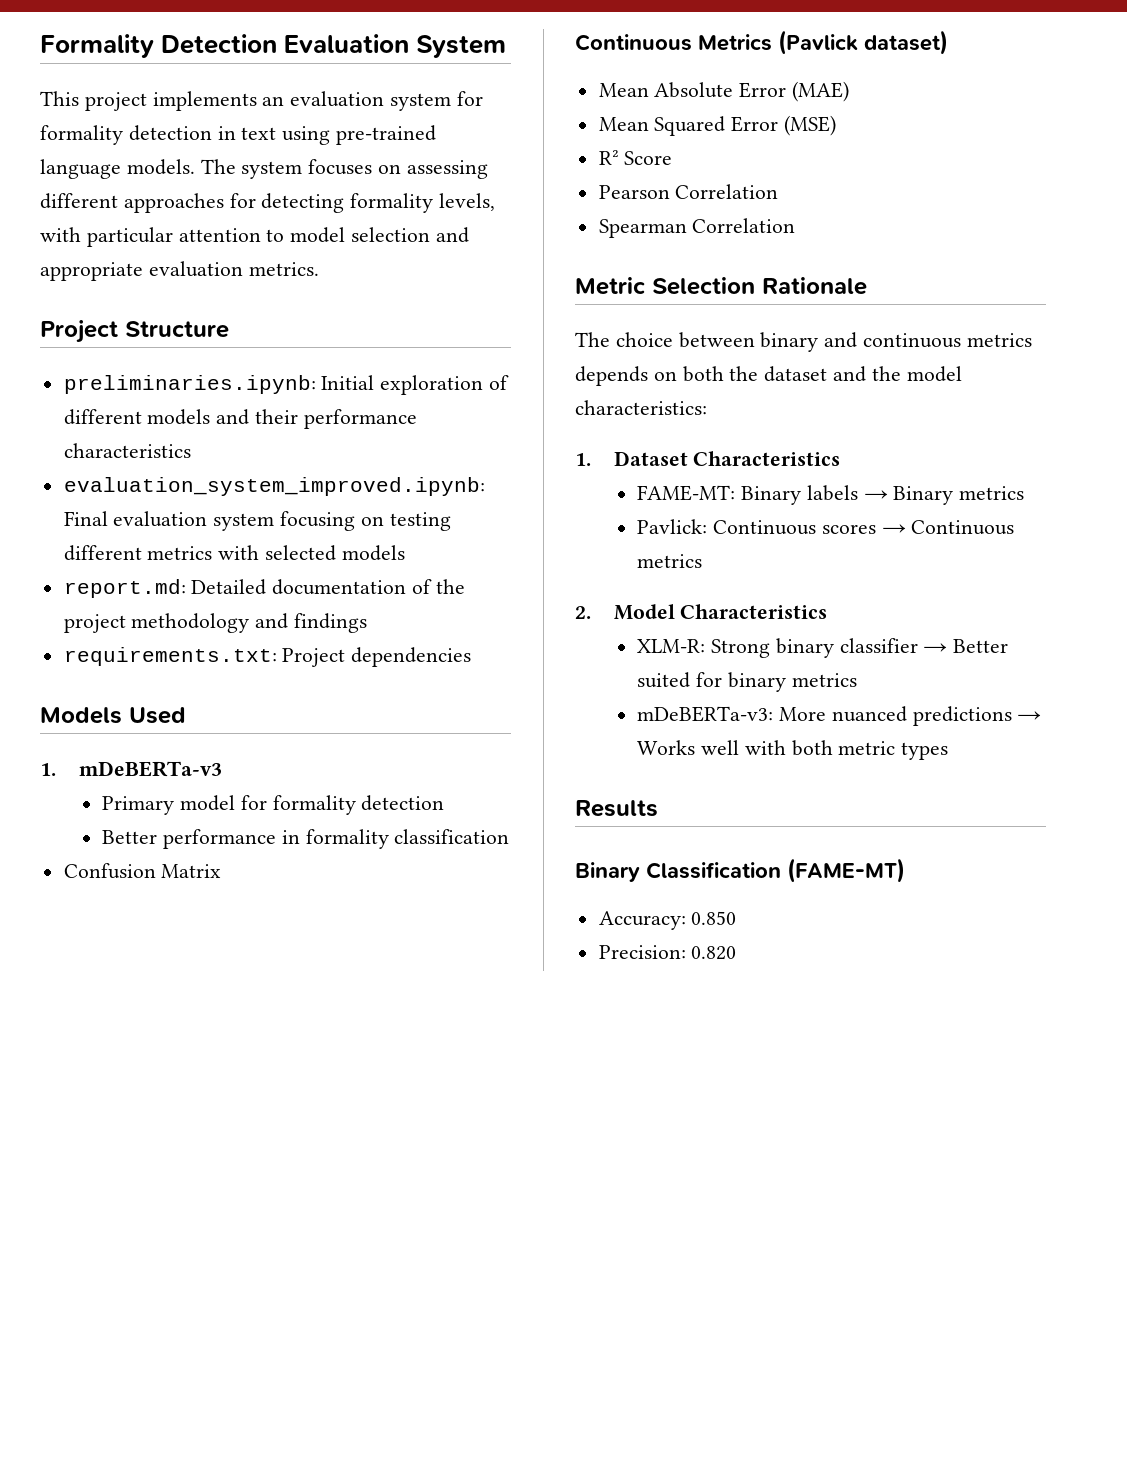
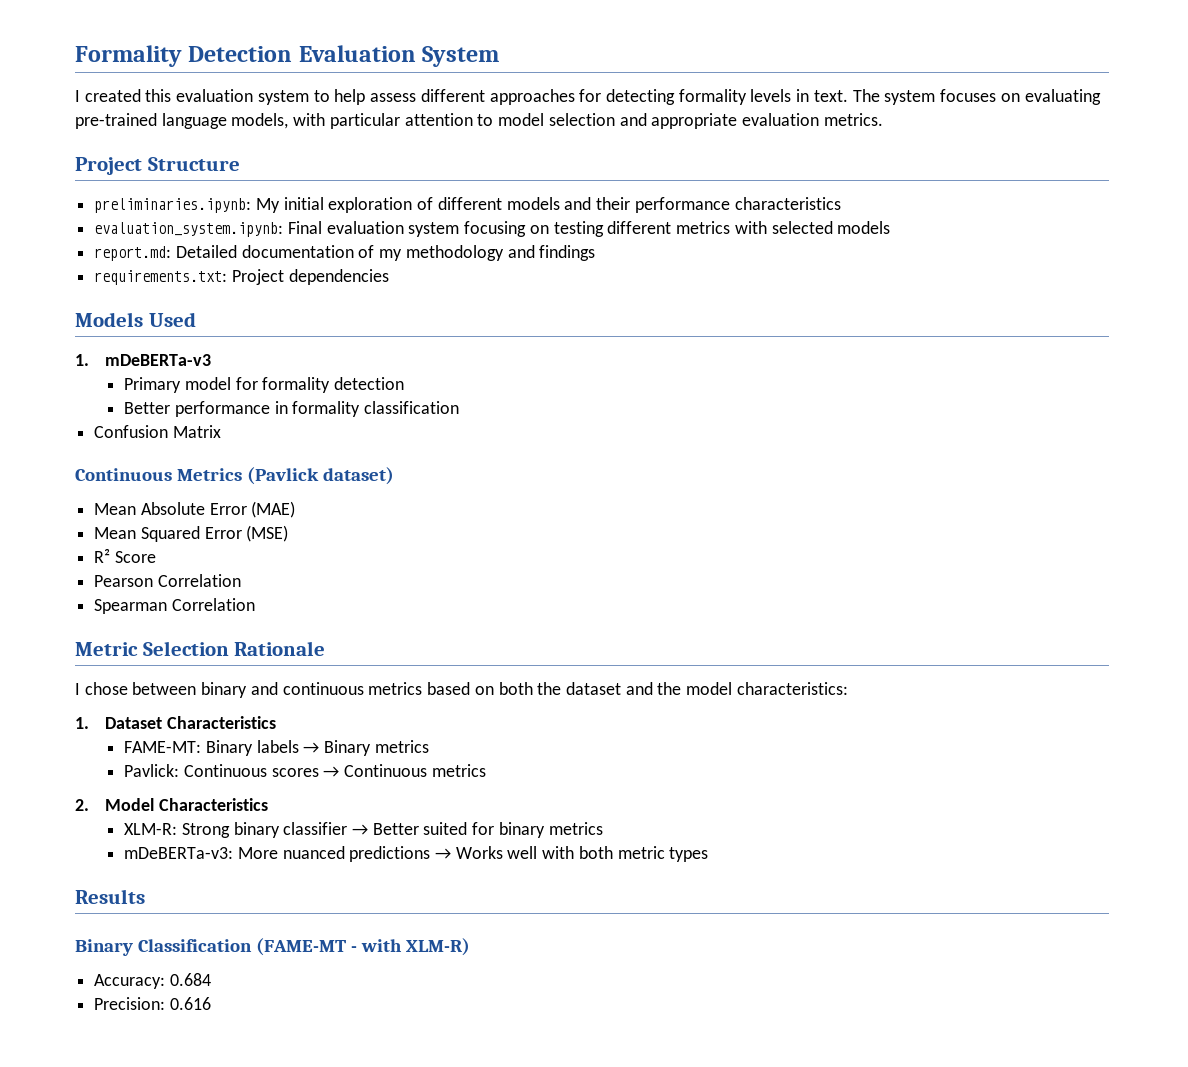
- This project implements an evaluation system for formality detection in text using pre-trained language models. The system focuses on assessing different approaches for detecting formality levels, with particular attention to model selection and appropriate evaluation metrics.
+ I created this evaluation system to help assess different approaches for detecting formality levels in text. The system focuses on evaluating pre-trained language models, with particular attention to model selection and appropriate evaluation metrics.
- preliminaries.ipynb: Initial exploration of different models and their performance characteristics
+ preliminaries.ipynb: My initial exploration of different models and their performance characteristics
- evaluation_system_improved.ipynb: Final evaluation system focusing on testing different metrics with selected models
+ evaluation_system.ipynb: Final evaluation system focusing on testing different metrics with selected models
- report.md: Detailed documentation of the project methodology and findings
+ report.md: Detailed documentation of my methodology and findings
- The choice between binary and continuous metrics depends on both the dataset and the model characteristics:
+ I chose between binary and continuous metrics based on both the dataset and the model characteristics:
- Binary Classification (FAME-MT)
+ Binary Classification (FAME-MT - with XLM-R)
- Accuracy: 0.850
+ Accuracy: 0.684
- Precision: 0.820
+ Precision: 0.616

